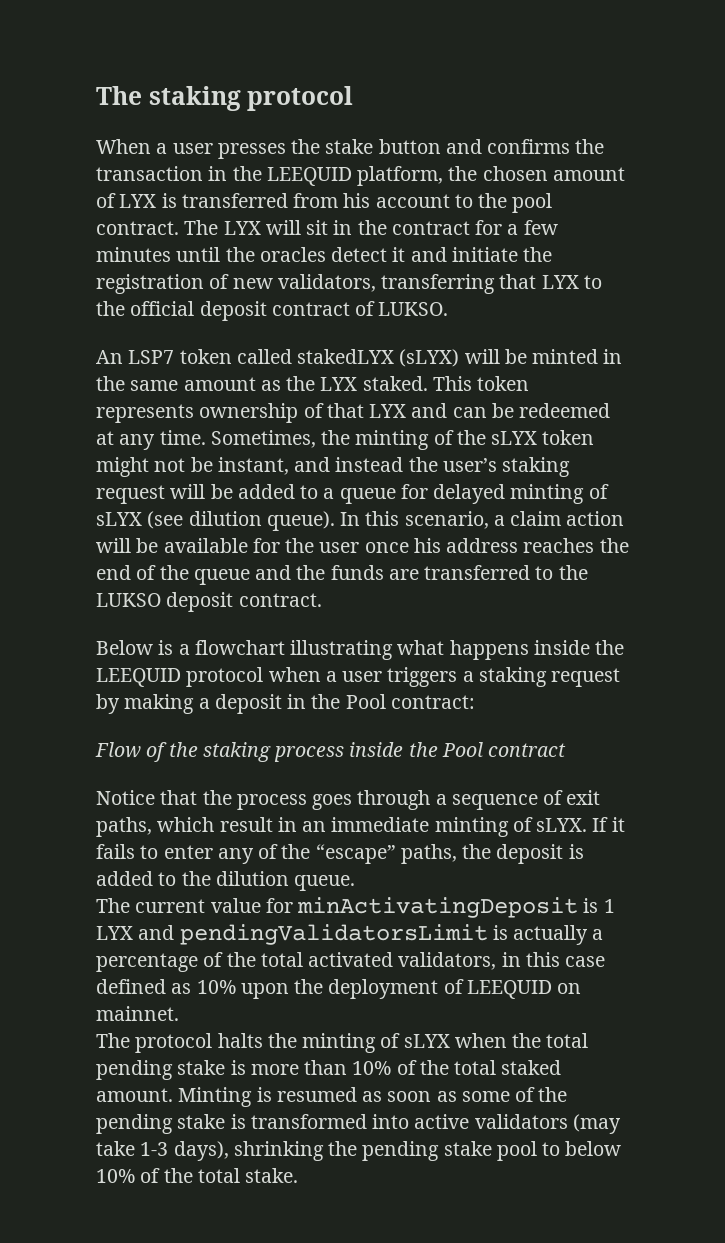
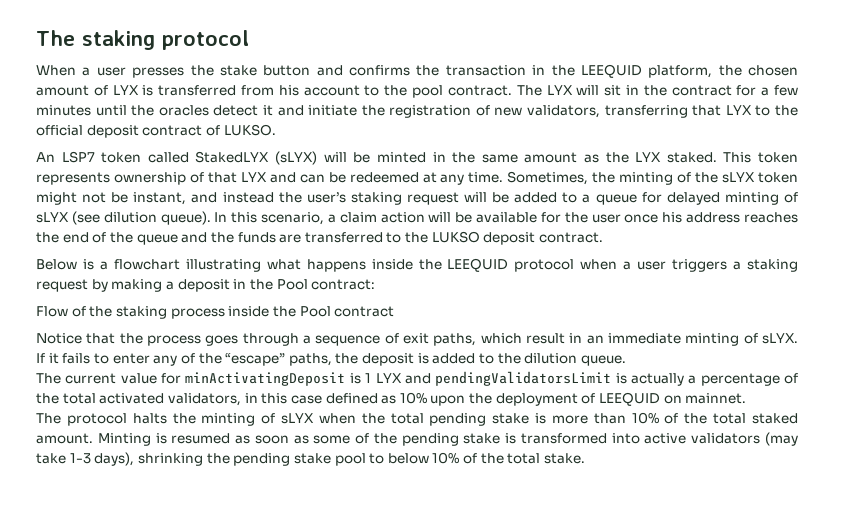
- An LSP7 token called stakedLYX (sLYX) will be minted in the same amount as the LYX staked.
+ An LSP7 token called StakedLYX (sLYX) will be minted in the same amount as the LYX staked.

